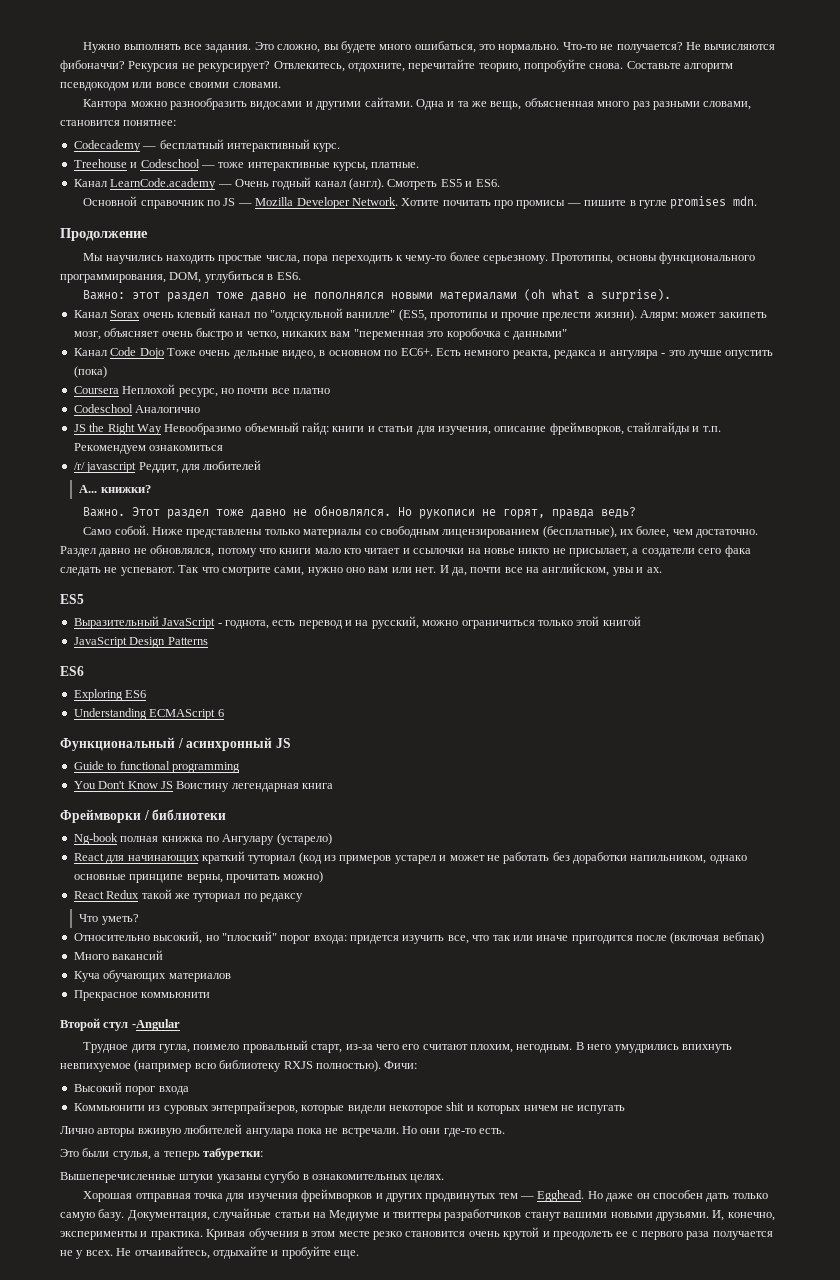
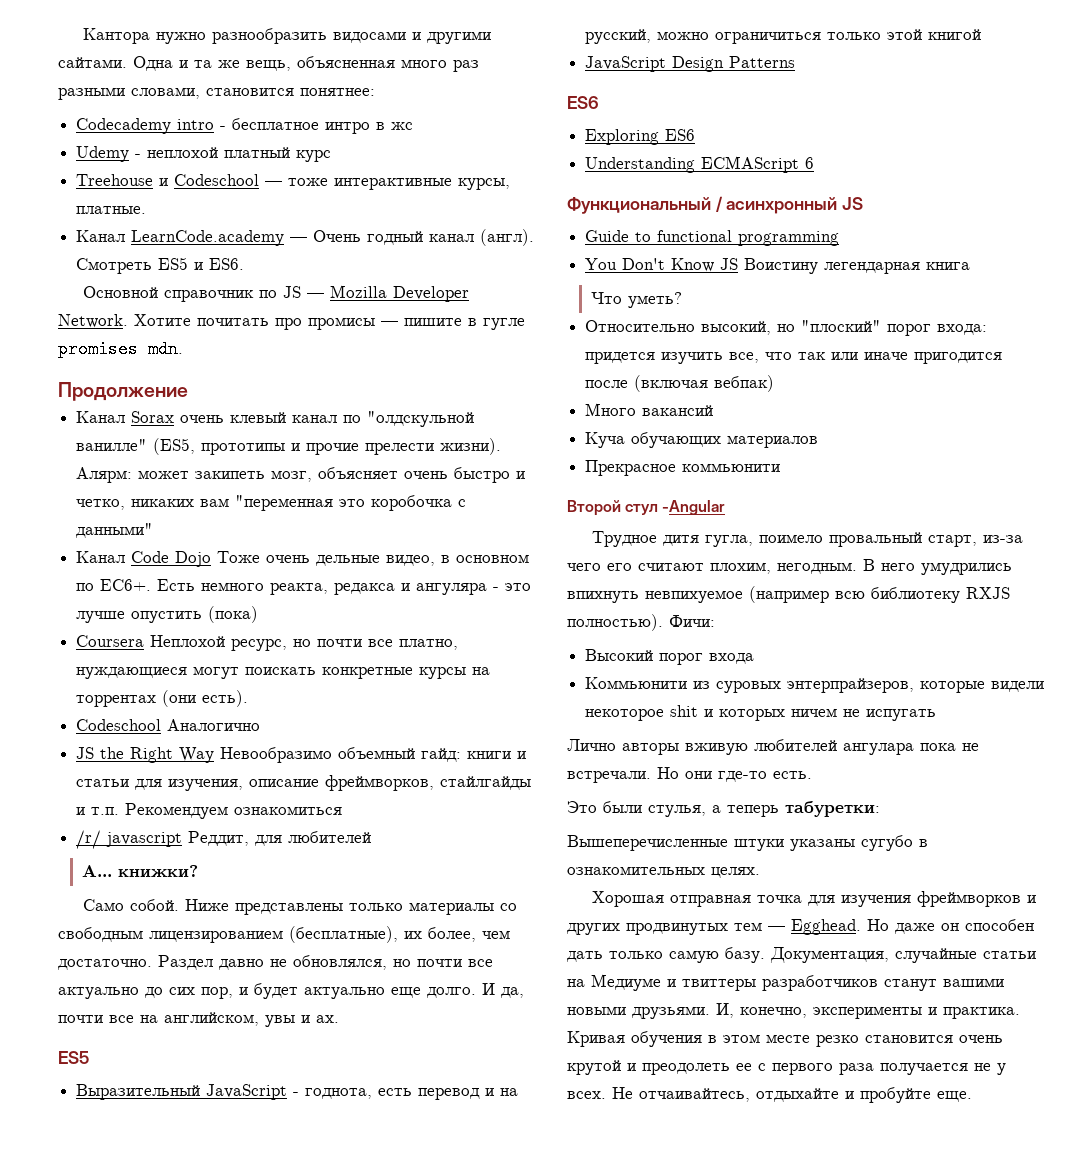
- Нужно выполнять все задания. Это сложно, вы будете много ошибаться, это нормально. Что-то не получается? Не вычисляются фибоначчи? Рекурсия не рекурсирует? Отвлекитесь, отдохните, перечитайте теорию, попробуйте снова. Составьте алгоритм псевдокодом или вовсе своими словами.
- Кантора можно разнообразить видосами и другими сайтами.
+ Кантора нужно разнообразить видосами и другими сайтами.
- Codecademy — бесплатный интерактивный курс.
+ Codecademy intro - бесплатное интро в жс
+ Udemy - неплохой платный курс
- Мы научились находить простые числа, пора переходить к чему-то более серьезному. Прототипы, основы функционального программирования, DOM, углубиться в ES6.
- Важно: этот раздел тоже давно не пополнялся новыми материалами (oh what a surprise).
- Coursera Неплохой ресурс, но почти все платно
+ Coursera Неплохой ресурс, но почти все платно, нуждающиеся могут поискать конкретные курсы на торрентах (они есть).
- Важно. Этот раздел тоже давно не обновлялся. Но рукописи не горят, правда ведь?
- Раздел давно не обновлялся, потому что книги мало кто читает и ссылочки на новье никто не присылает, а создатели сего фака следать не успевают. Так что смотрите сами, нужно оно вам или нет.
+ Раздел давно не обновлялся, но почти все актуально до сих пор, и будет актуально еще долго.
- Фреймворки / библиотеки
- Ng-book полная книжка по Ангулару (устарело)
- React для начинающих краткий туториал (код из примеров устарел и может не работать без доработки напильником, однако основные принципе верны, прочитать можно)
- React Redux такой же туториал по редаксу

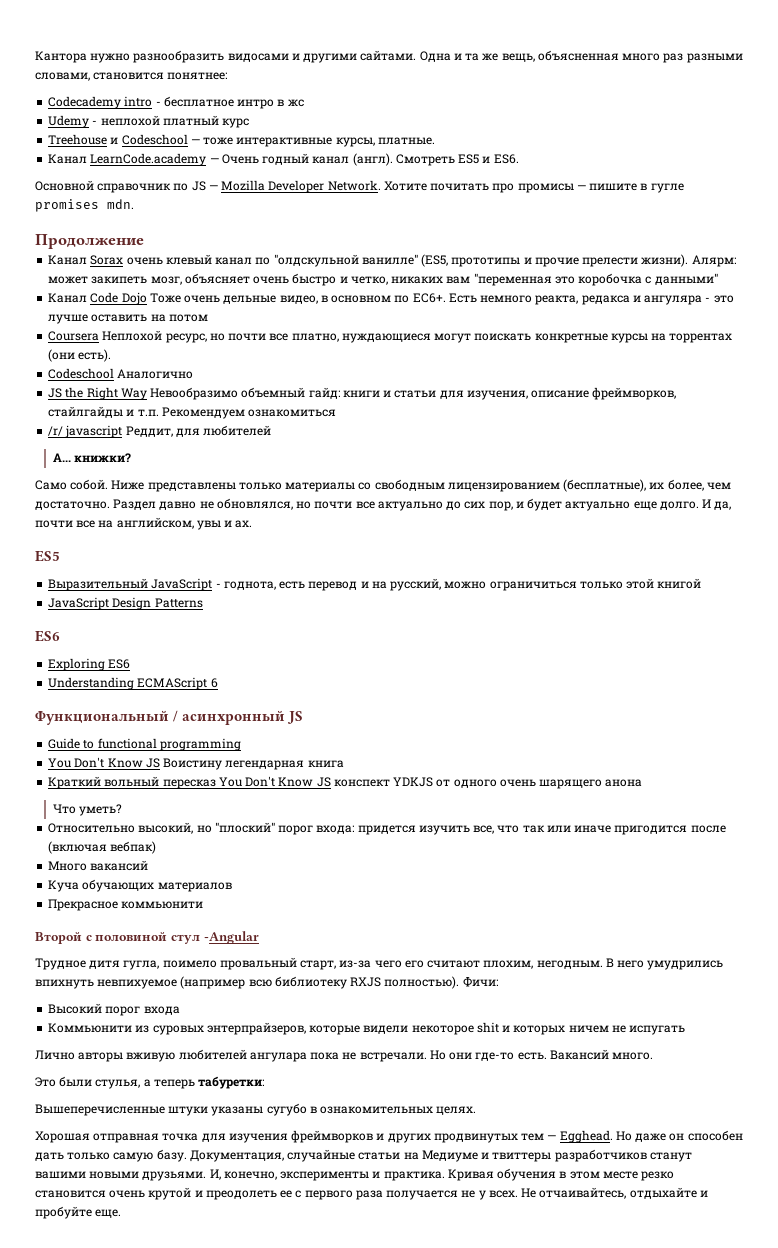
- Есть немного реакта, редакса и ангуляра - это лучше опустить (пока)
+ Есть немного реакта, редакса и ангуляра - это лучше оставить на потом
+ Краткий вольный пересказ You Don't Know JS конспект YDKJS от одного очень шарящего анона
- Второй стул -Angular
+ Второй с половиной стул -Angular
+ Вакансий много.

